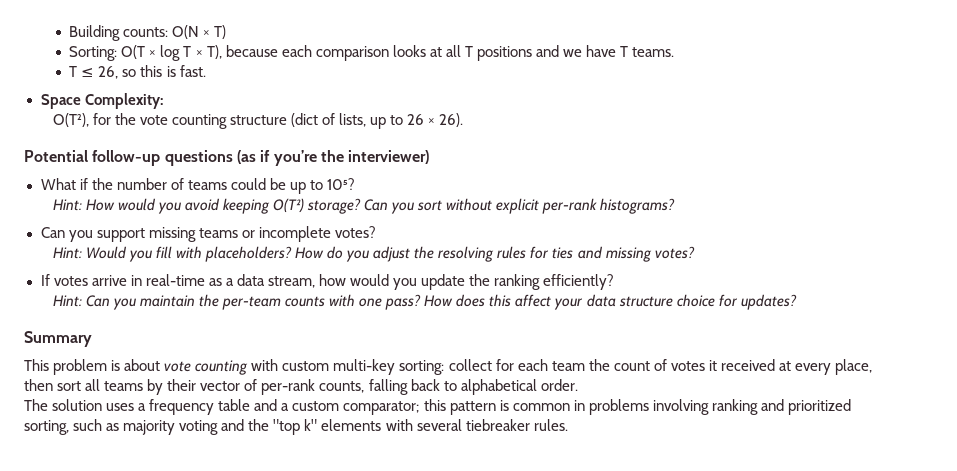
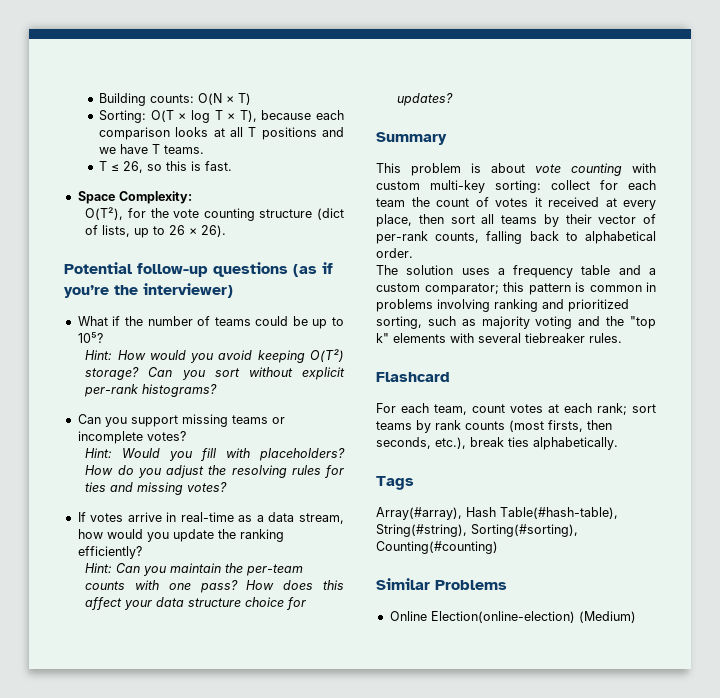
+ Flashcard
+ For each team, count votes at each rank; sort teams by rank counts (most firsts, then seconds, etc.), break ties alphabetically.
+ Tags
+ Array(#array), Hash Table(#hash-table), String(#string), Sorting(#sorting), Counting(#counting)
+ Similar Problems
+ Online Election(online-election) (Medium)

